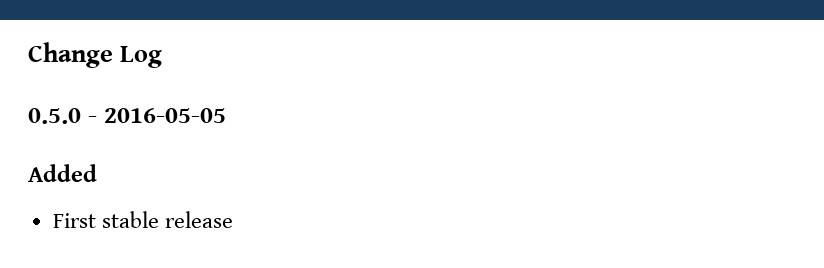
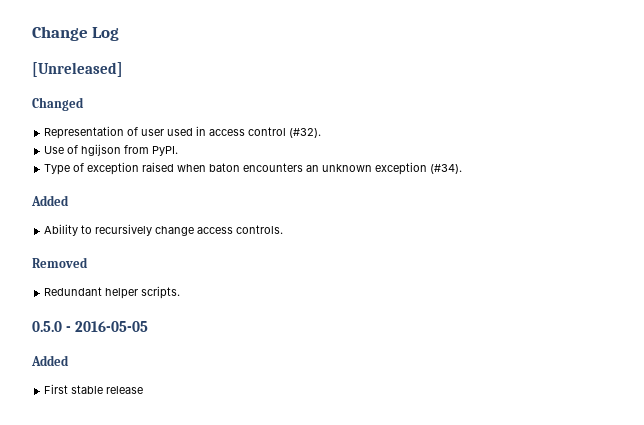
+ [Unreleased]
+ Changed
+ Representation of user used in access control (#32).
+ Use of hgijson from PyPI.
+ Type of exception raised when baton encounters an unknown exception (#34).
+ Added
+ Ability to recursively change access controls.
+ Removed
+ Redundant helper scripts.

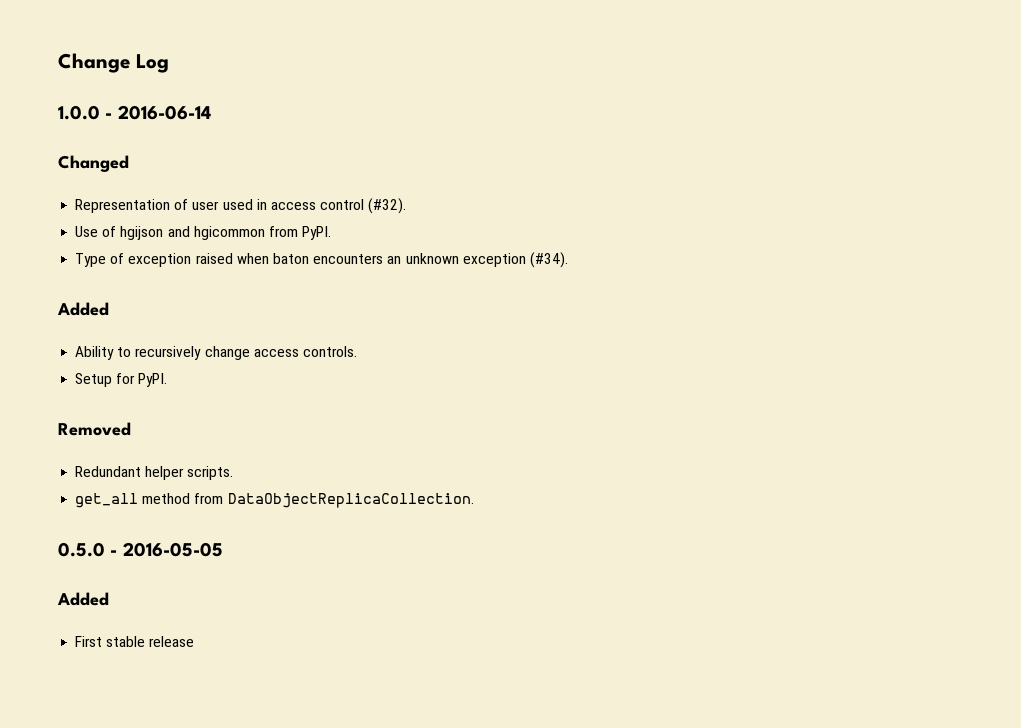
- [Unreleased]
+ 1.0.0 - 2016-06-14
- Use of hgijson from PyPI.
+ Use of hgijson and hgicommon from PyPI.
+ Setup for PyPI.
+ get_all method from DataObjectReplicaCollection.

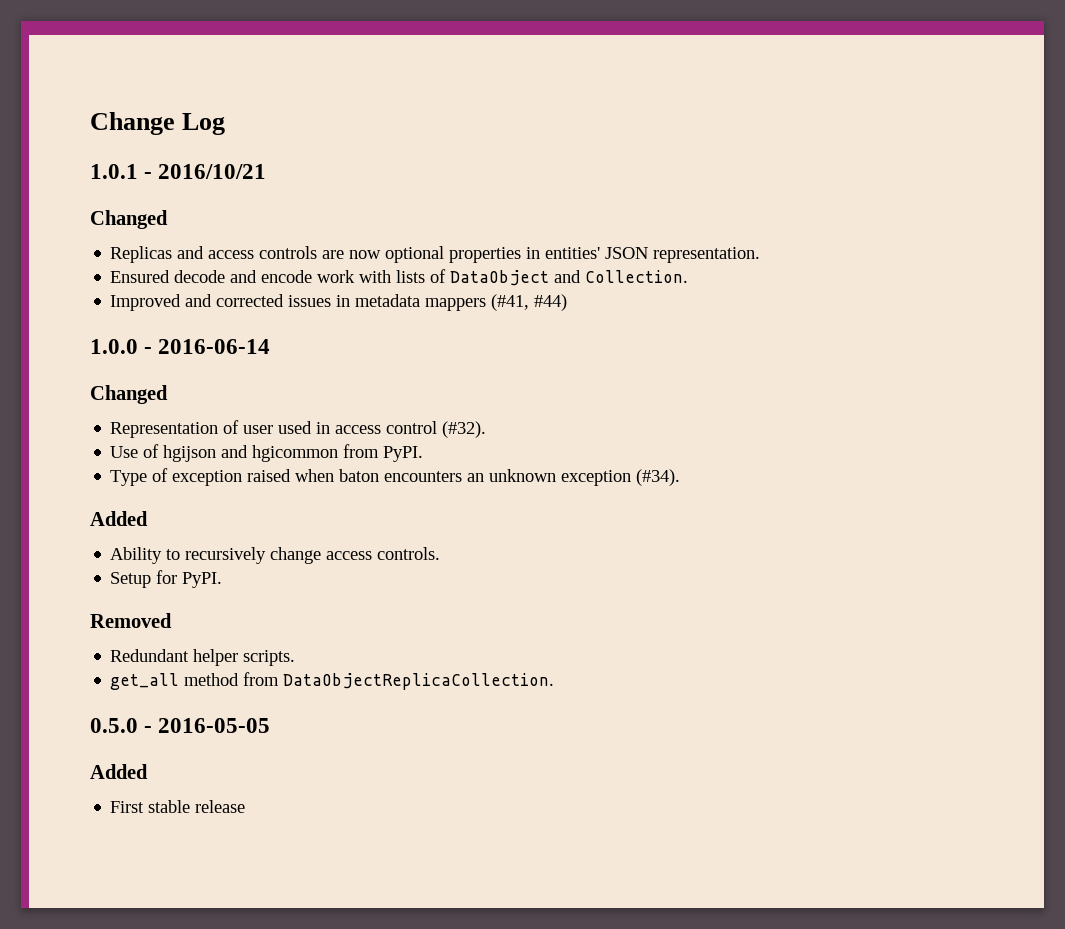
+ 1.0.1 - 2016/10/21
+ Changed
+ Replicas and access controls are now optional properties in entities' JSON representation.
+ Ensured decode and encode work with lists of DataObject and Collection.
+ Improved and corrected issues in metadata mappers (#41, #44)

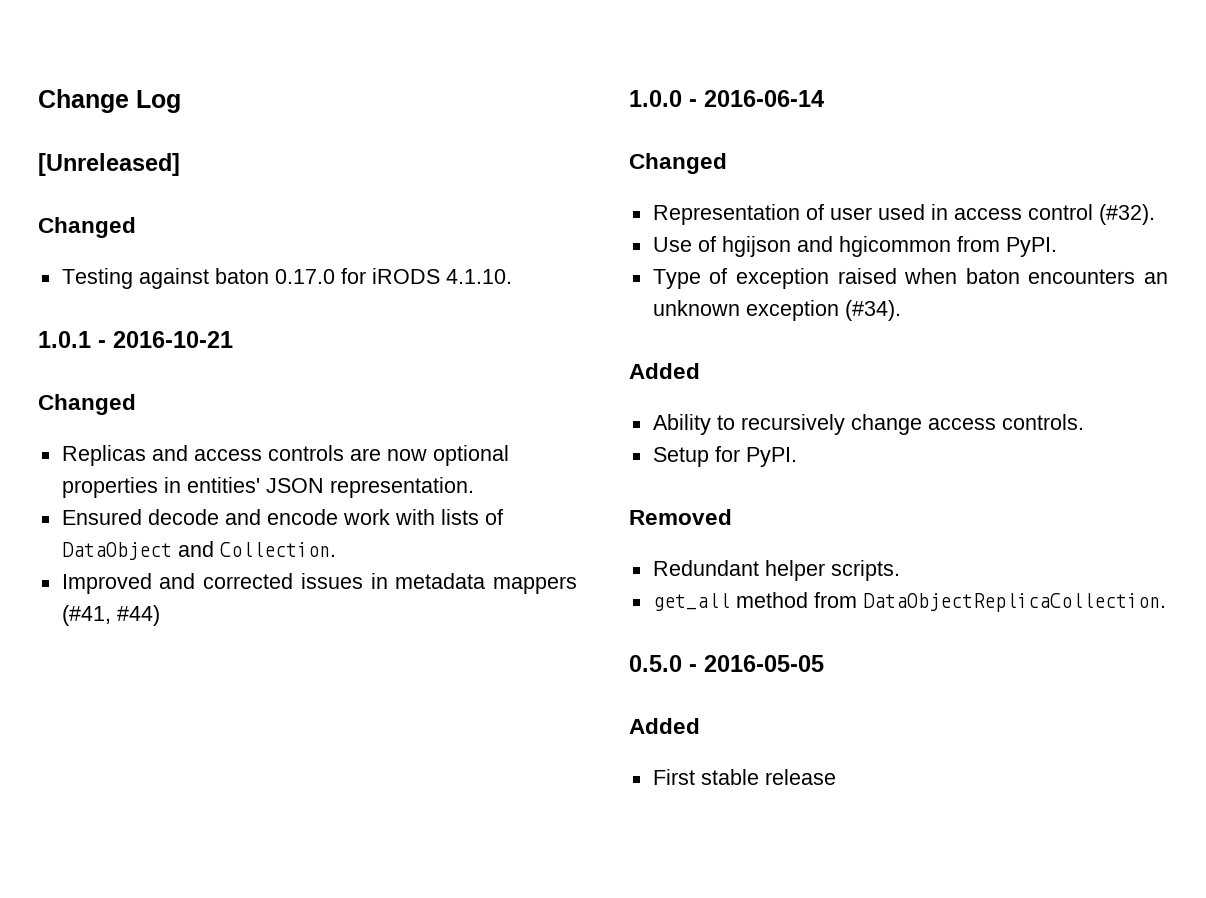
+ [Unreleased]
+ Changed
+ Testing against baton 0.17.0 for iRODS 4.1.10.
- 1.0.1 - 2016/10/21
+ 1.0.1 - 2016-10-21

